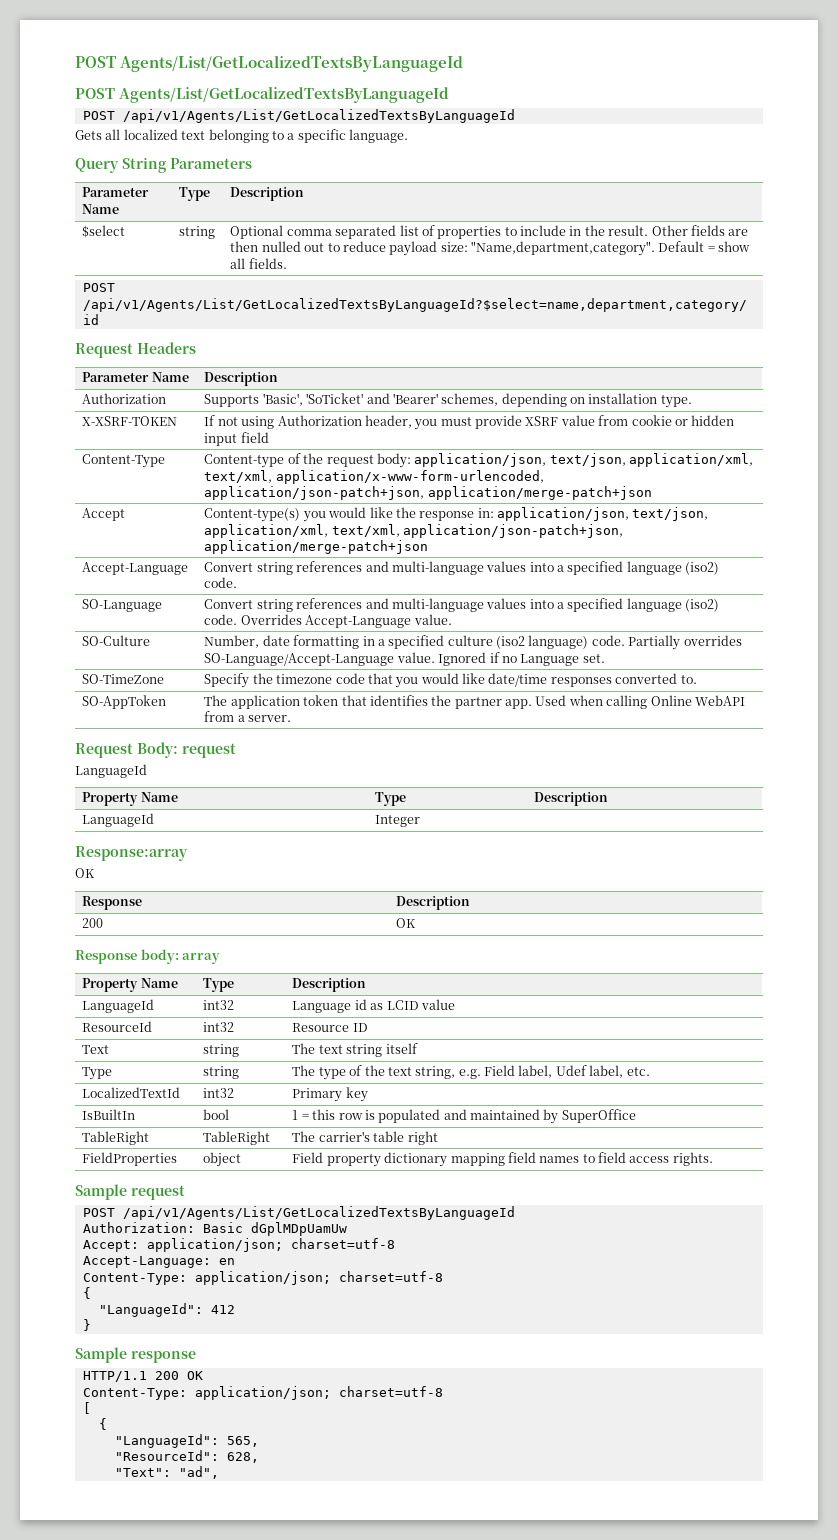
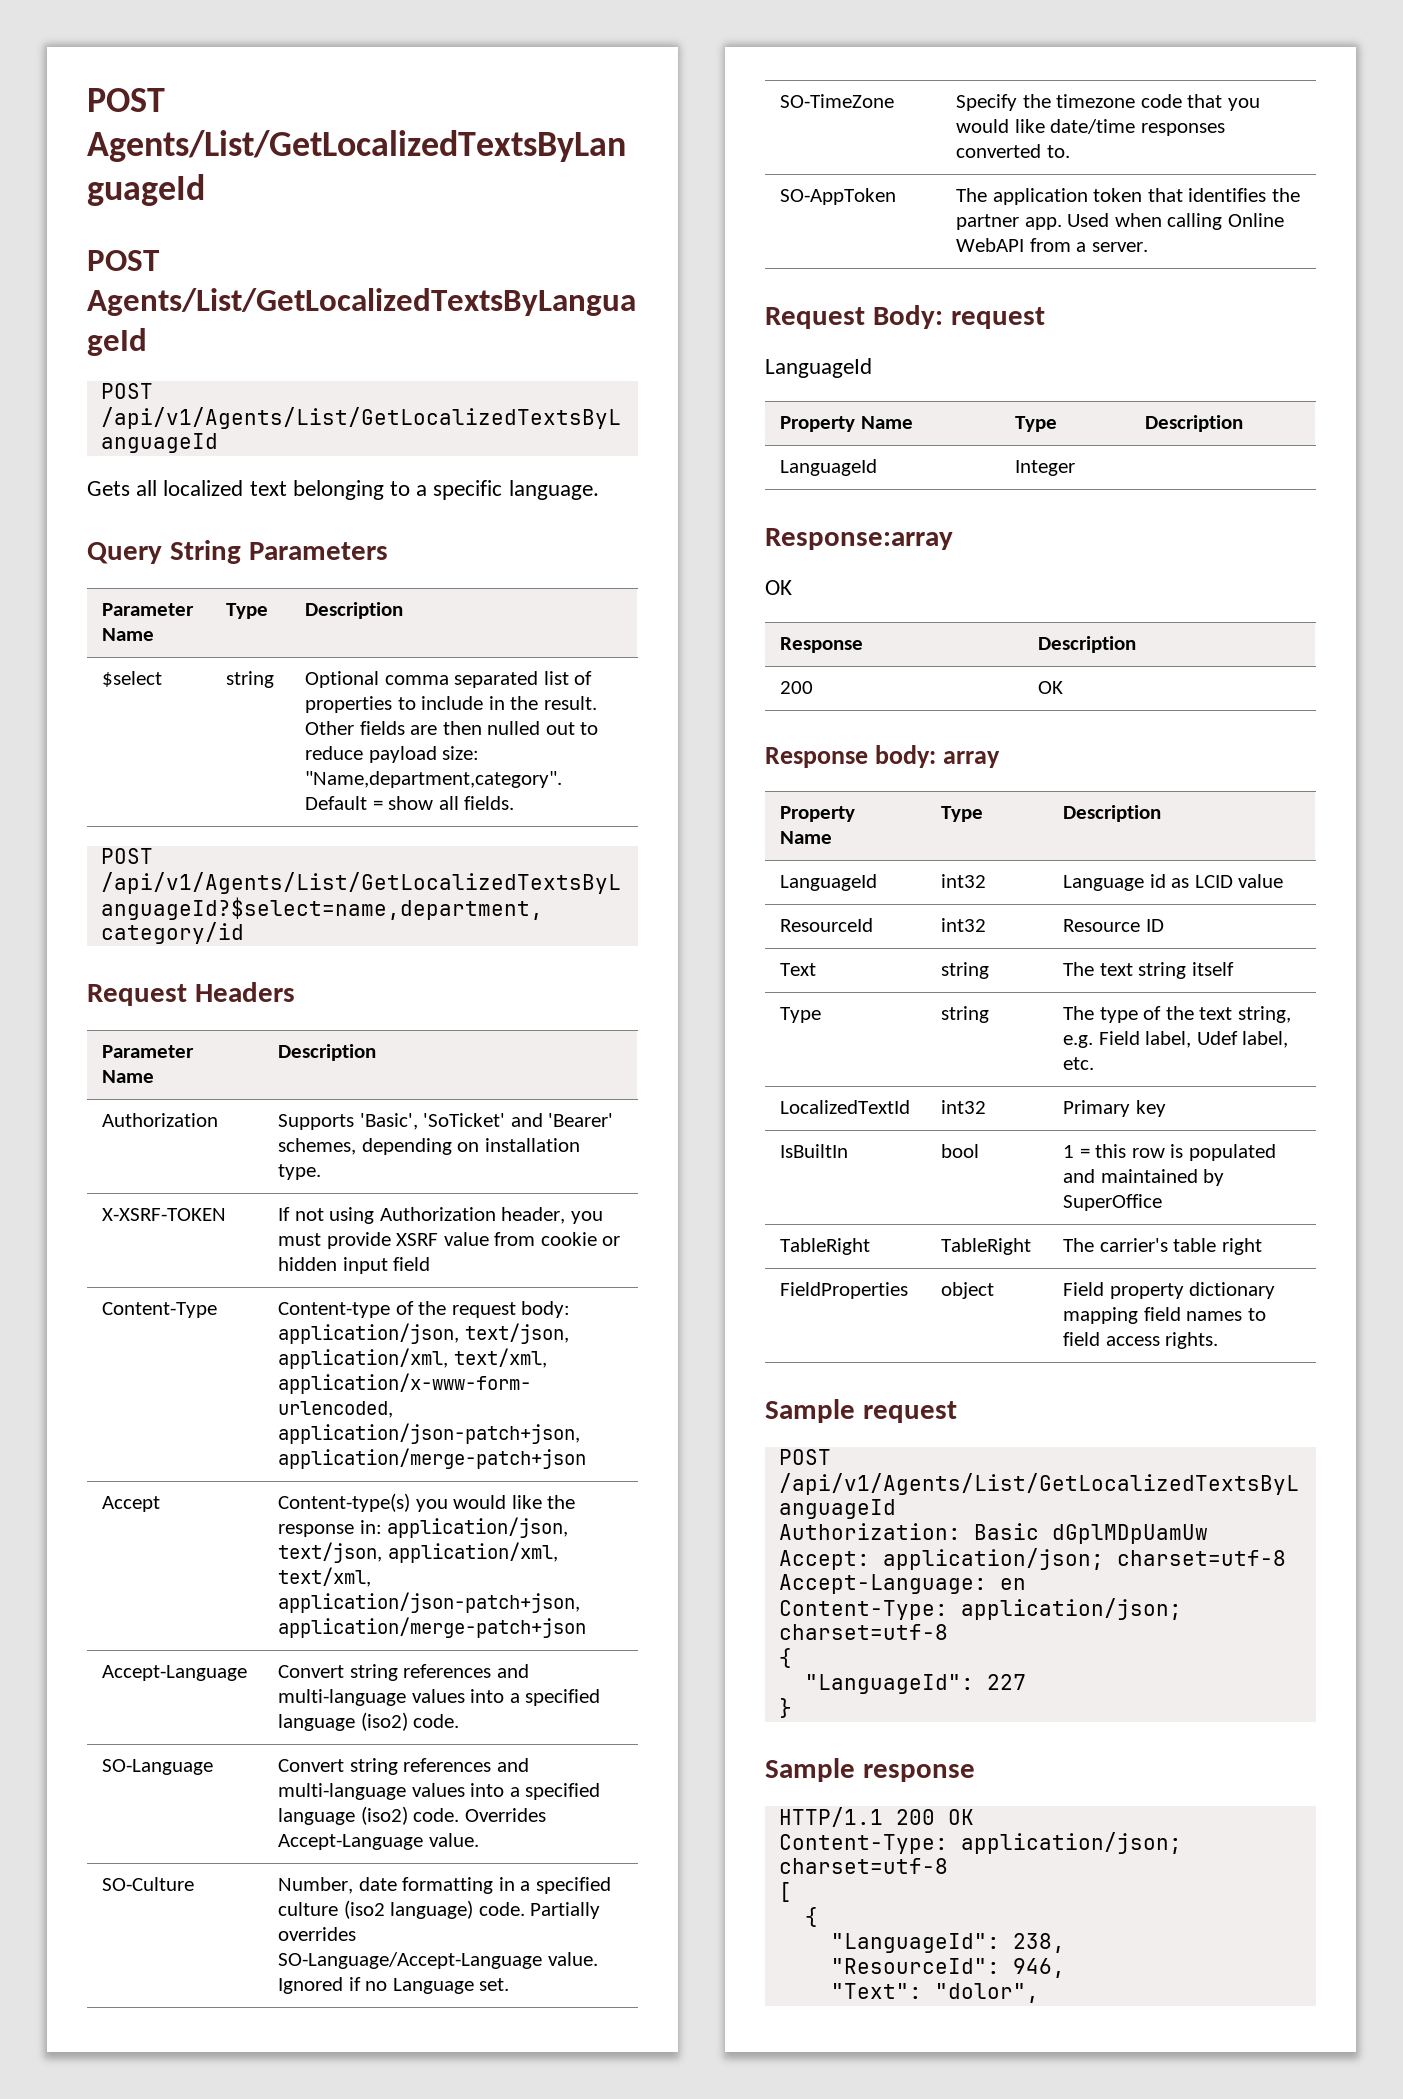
- "LanguageId": 412
+ "LanguageId": 227
- "LanguageId": 565,
+ "LanguageId": 238,
- "ResourceId": 628,
+ "ResourceId": 946,
- "Text": "ad",
+ "Text": "dolor",

